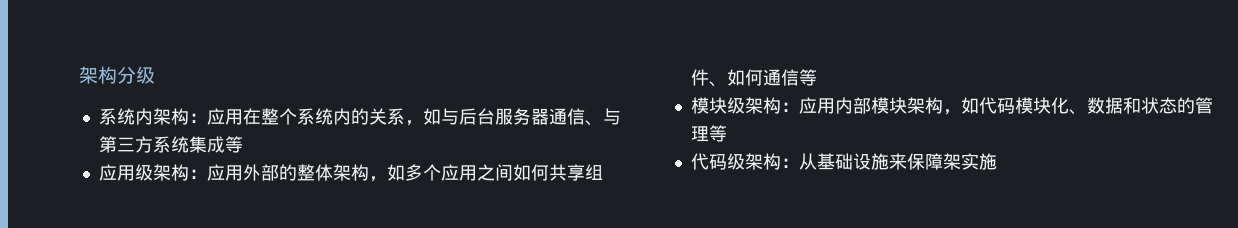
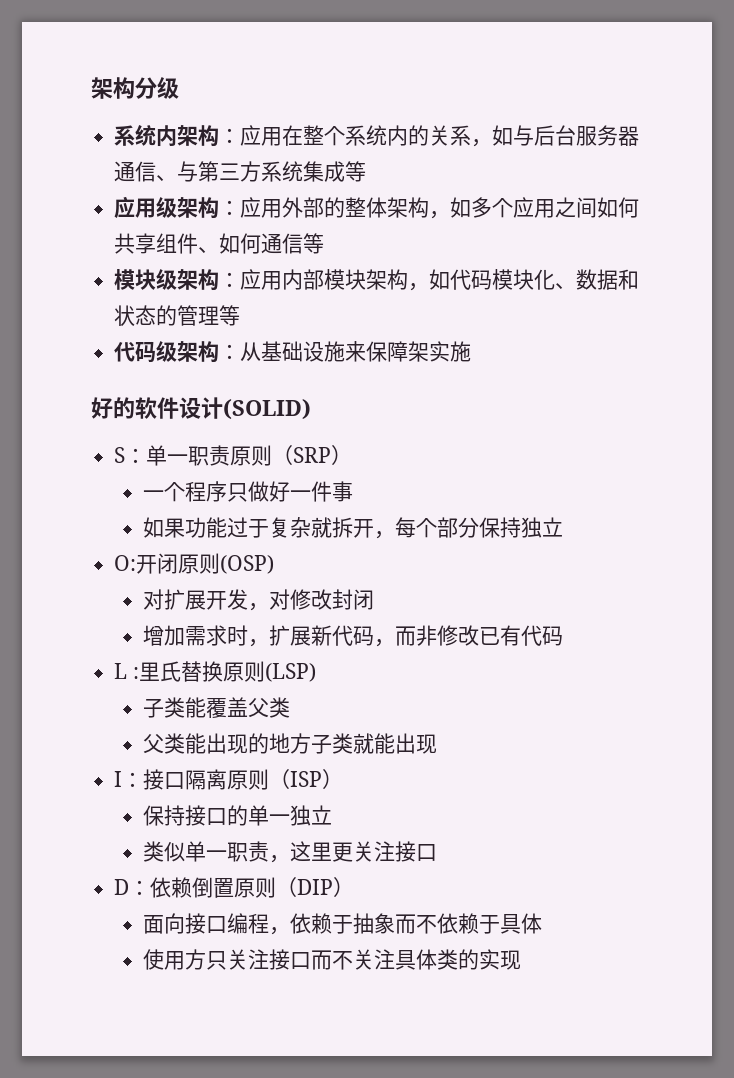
+ 好的软件设计(SOLID)
+ S：单一职责原则（SRP）
+ 一个程序只做好一件事
+ 如果功能过于复杂就拆开，每个部分保持独立
+ O:开闭原则(OSP)
+ 对扩展开发，对修改封闭
+ 增加需求时，扩展新代码，而非修改已有代码
+ L :里氏替换原则(LSP)
+ 子类能覆盖父类
+ 父类能出现的地方子类就能出现
+ I：接口隔离原则（ISP）
+ 保持接口的单一独立
+ 类似单一职责，这里更关注接口
+ D：依赖倒置原则（DIP）
+ 面向接口编程，依赖于抽象而不依赖于具体
+ 使用方只关注接口而不关注具体类的实现

